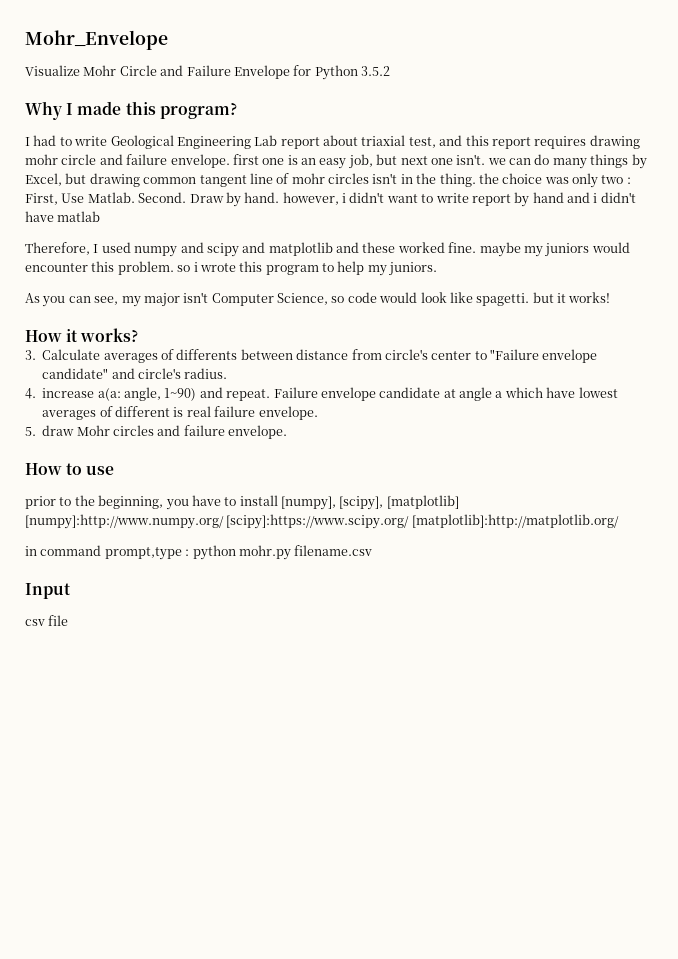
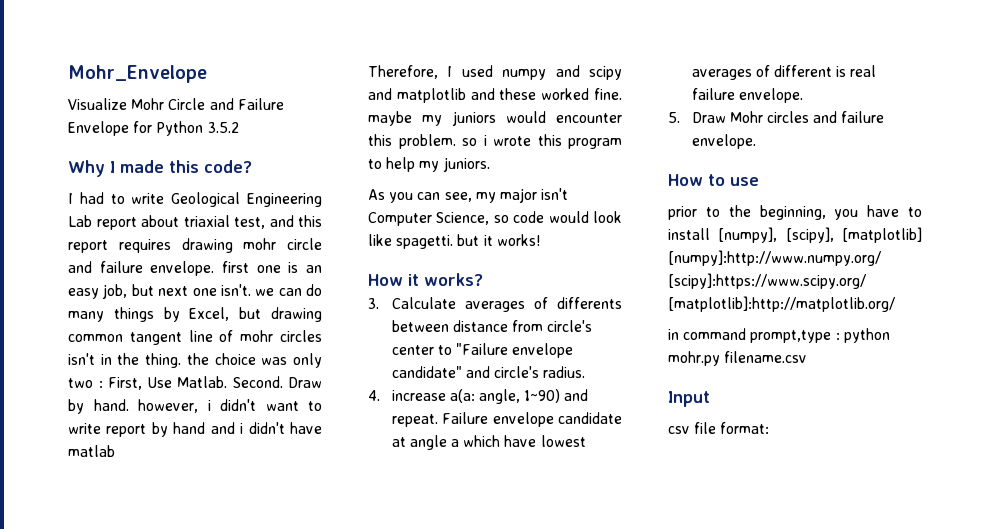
- Why I made this program?
+ Why I made this code?
- 5. draw Mohr circles and failure envelope.
+ 5. Draw Mohr circles and failure envelope.
- csv file
+ csv file format:

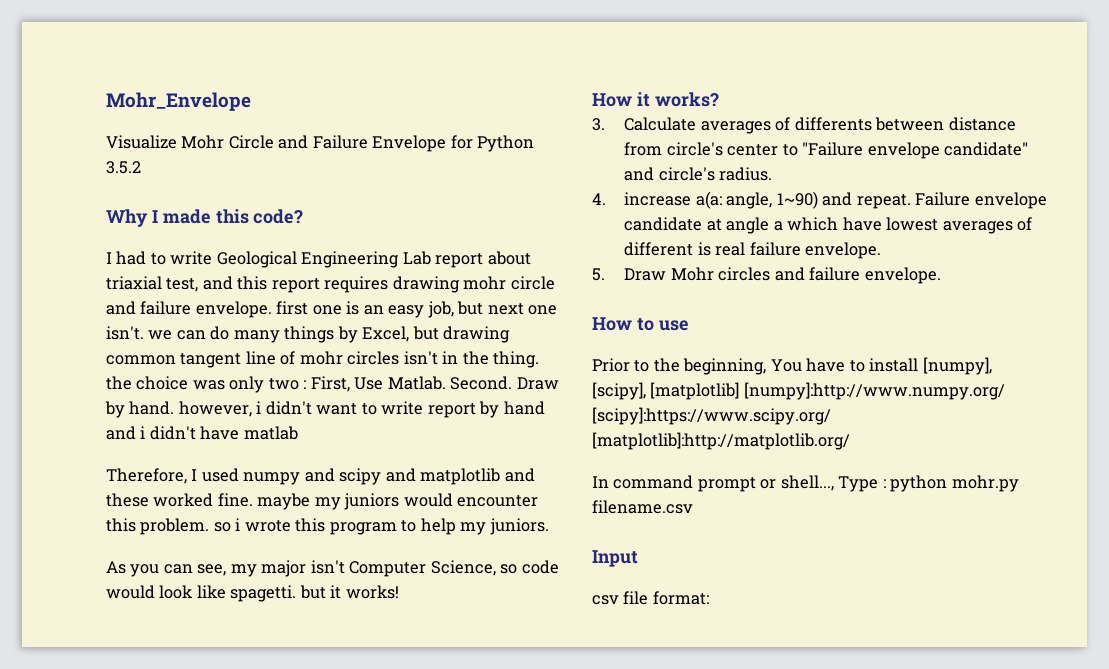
- prior to the beginning, you have to install [numpy], [scipy], [matplotlib] [numpy]:http://www.numpy.org/ [scipy]:https://www.scipy.org/ [matplotlib]:http://matplotlib.org/
+ Prior to the beginning, You have to install [numpy], [scipy], [matplotlib] [numpy]:http://www.numpy.org/ [scipy]:https://www.scipy.org/ [matplotlib]:http://matplotlib.org/
- in command prompt,type : python mohr.py filename.csv
+ In command prompt or shell..., Type : python mohr.py filename.csv

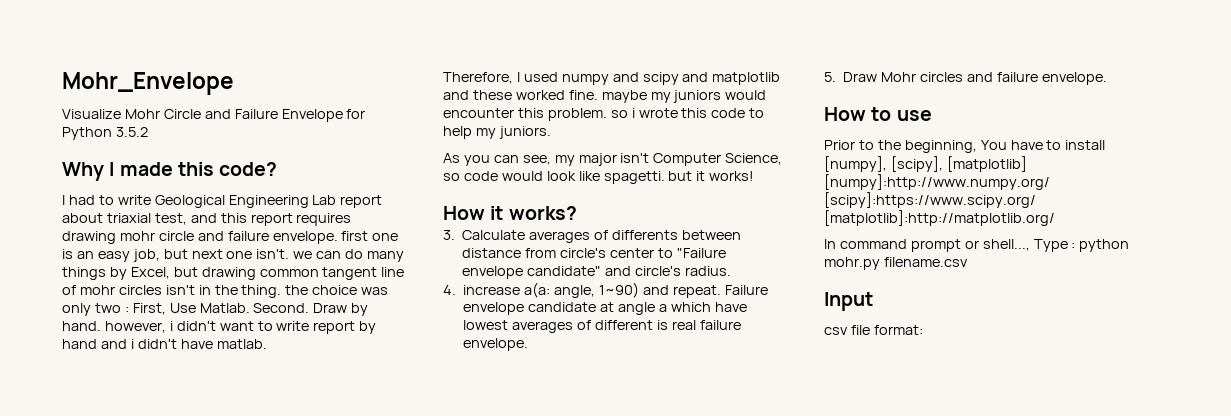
- Draw by hand. however, i didn't want to write report by hand and i didn't have matlab
+ Draw by hand. however, i didn't want to write report by hand and i didn't have matlab.
- Therefore, I used numpy and scipy and matplotlib and these worked fine. maybe my juniors would encounter this problem. so i wrote this program to help my juniors.
+ Therefore, I used numpy and scipy and matplotlib and these worked fine. maybe my juniors would encounter this problem. so i wrote this code to help my juniors.

